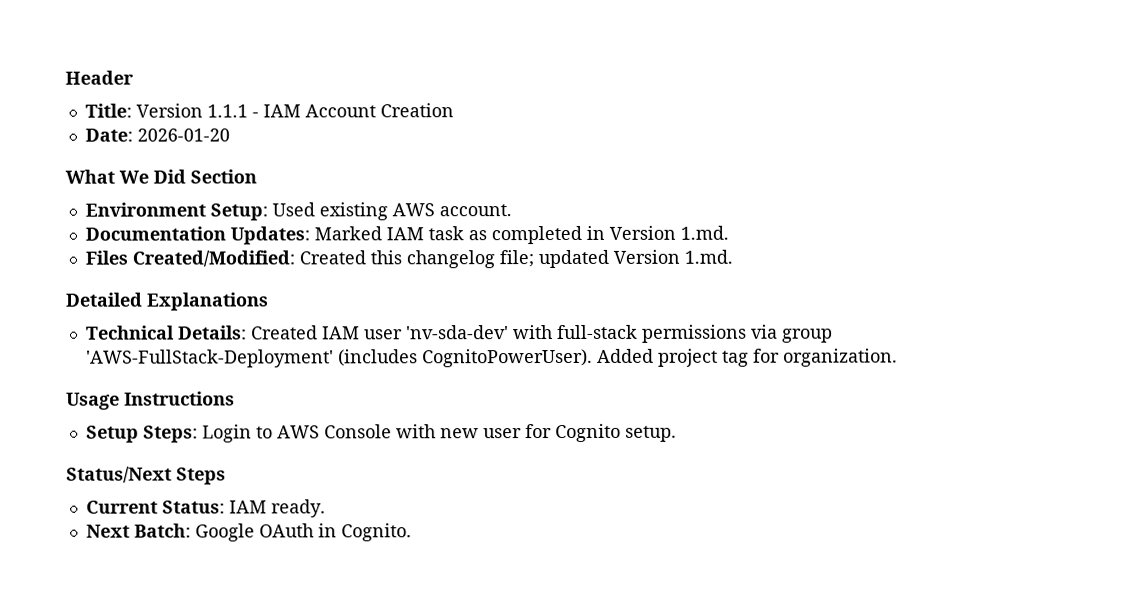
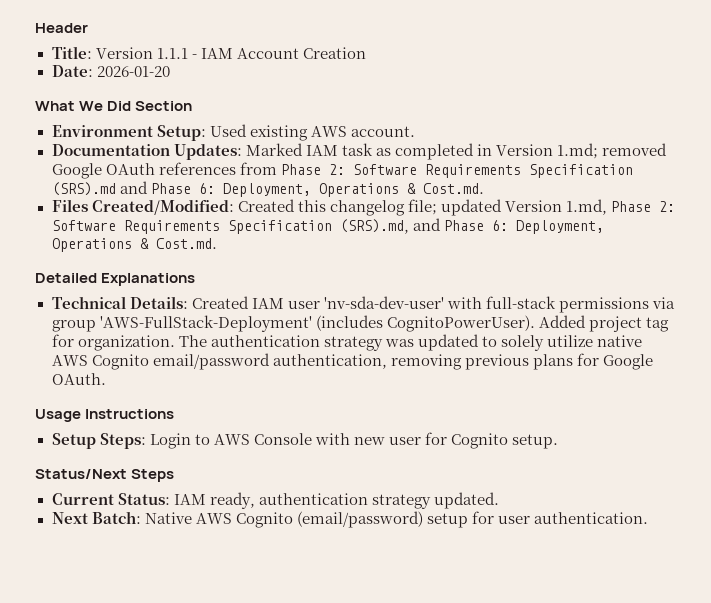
- Documentation Updates: Marked IAM task as completed in Version 1.md.
+ Documentation Updates: Marked IAM task as completed in Version 1.md; removed Google OAuth references from Phase 2: Software Requirements Specification (SRS).md and Phase 6: Deployment, Operations & Cost.md.
- Files Created/Modified: Created this changelog file; updated Version 1.md.
+ Files Created/Modified: Created this changelog file; updated Version 1.md, Phase 2: Software Requirements Specification (SRS).md, and Phase 6: Deployment, Operations & Cost.md.
- Technical Details: Created IAM user 'nv-sda-dev' with full-stack permissions via group 'AWS-FullStack-Deployment' (includes CognitoPowerUser).
+ Technical Details: Created IAM user 'nv-sda-dev-user' with full-stack permissions via group 'AWS-FullStack-Deployment' (includes CognitoPowerUser).
+ The authentication strategy was updated to solely utilize native AWS Cognito email/password authentication, removing previous plans for Google OAuth.
- Current Status: IAM ready.
- Next Batch: Google OAuth in Cognito.
+ Current Status: IAM ready, authentication strategy updated.
+ Next Batch: Native AWS Cognito (email/password) setup for user authentication.

